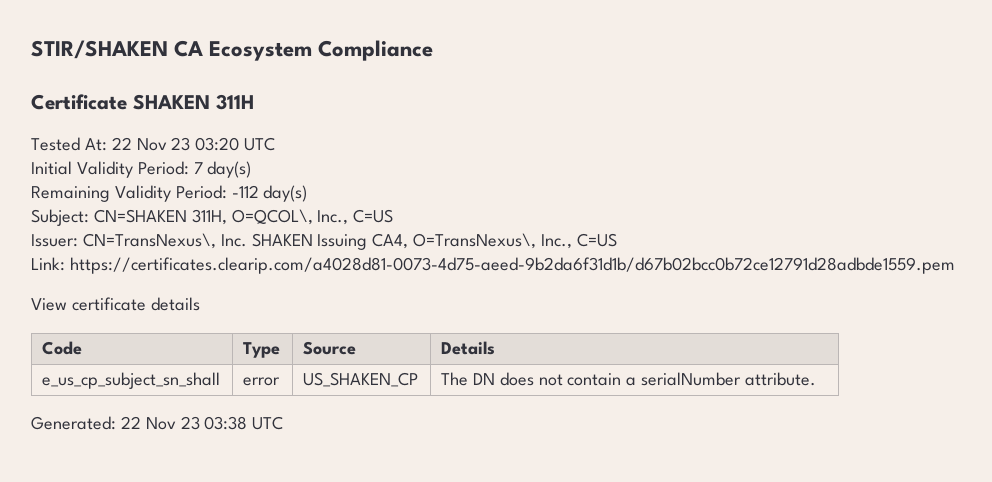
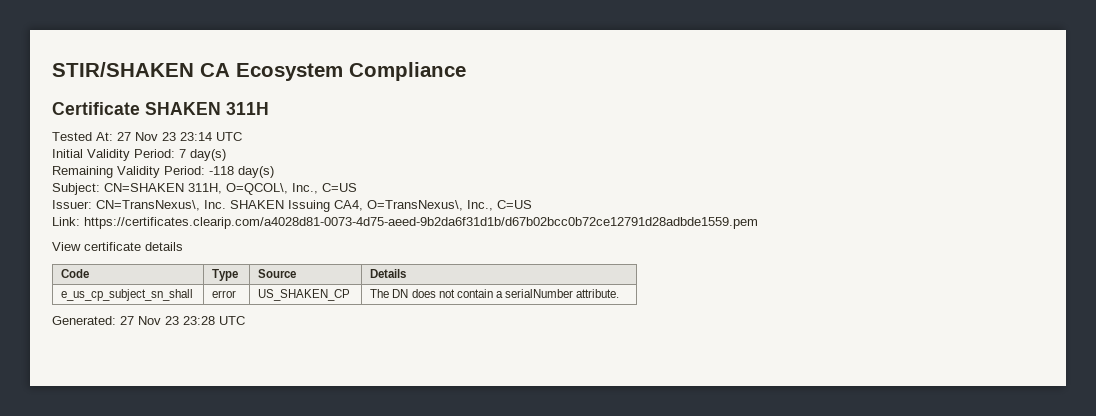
- Tested At: 22 Nov 23 03:20 UTC
+ Tested At: 27 Nov 23 23:14 UTC
- Remaining Validity Period: -112 day(s)
+ Remaining Validity Period: -118 day(s)
- Generated: 22 Nov 23 03:38 UTC
+ Generated: 27 Nov 23 23:28 UTC

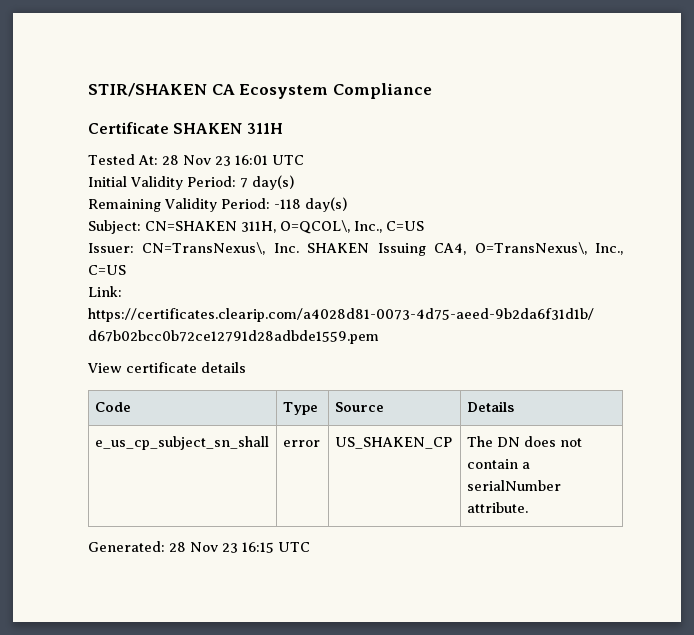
- Tested At: 27 Nov 23 23:14 UTC
+ Tested At: 28 Nov 23 16:01 UTC
- Generated: 27 Nov 23 23:28 UTC
+ Generated: 28 Nov 23 16:15 UTC

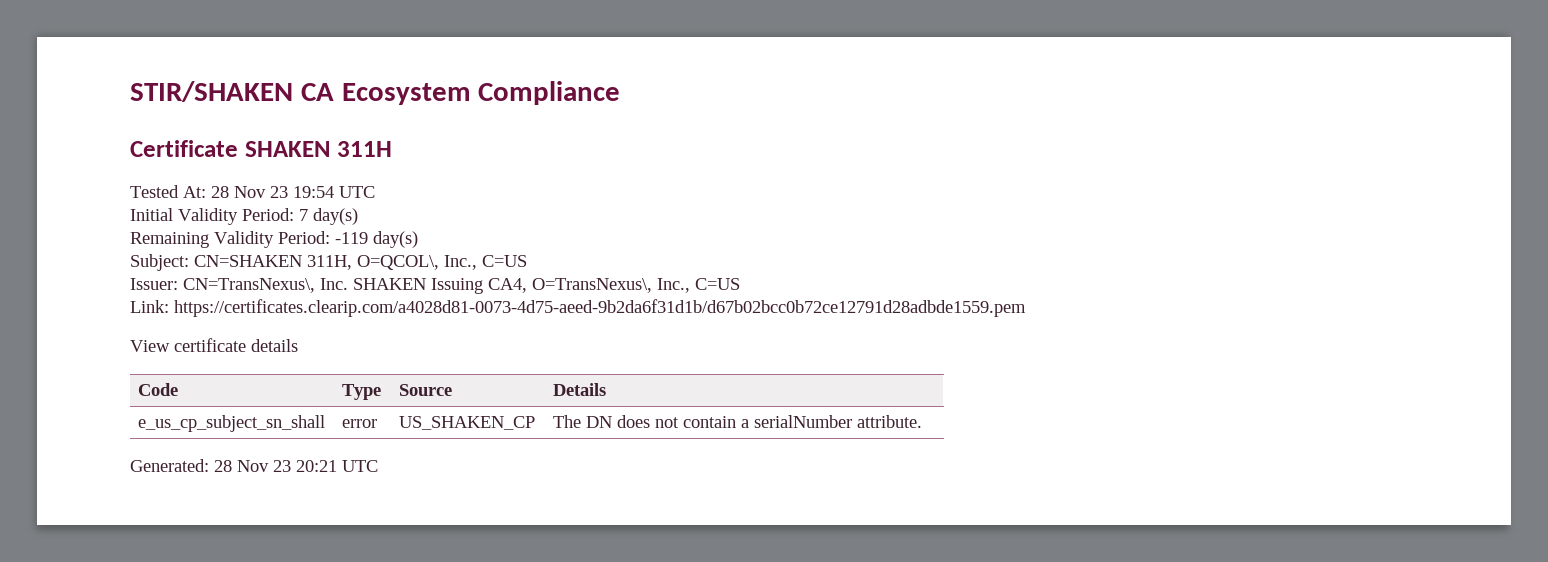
- Tested At: 28 Nov 23 16:01 UTC
+ Tested At: 28 Nov 23 19:54 UTC
- Remaining Validity Period: -118 day(s)
+ Remaining Validity Period: -119 day(s)
- Generated: 28 Nov 23 16:15 UTC
+ Generated: 28 Nov 23 20:21 UTC

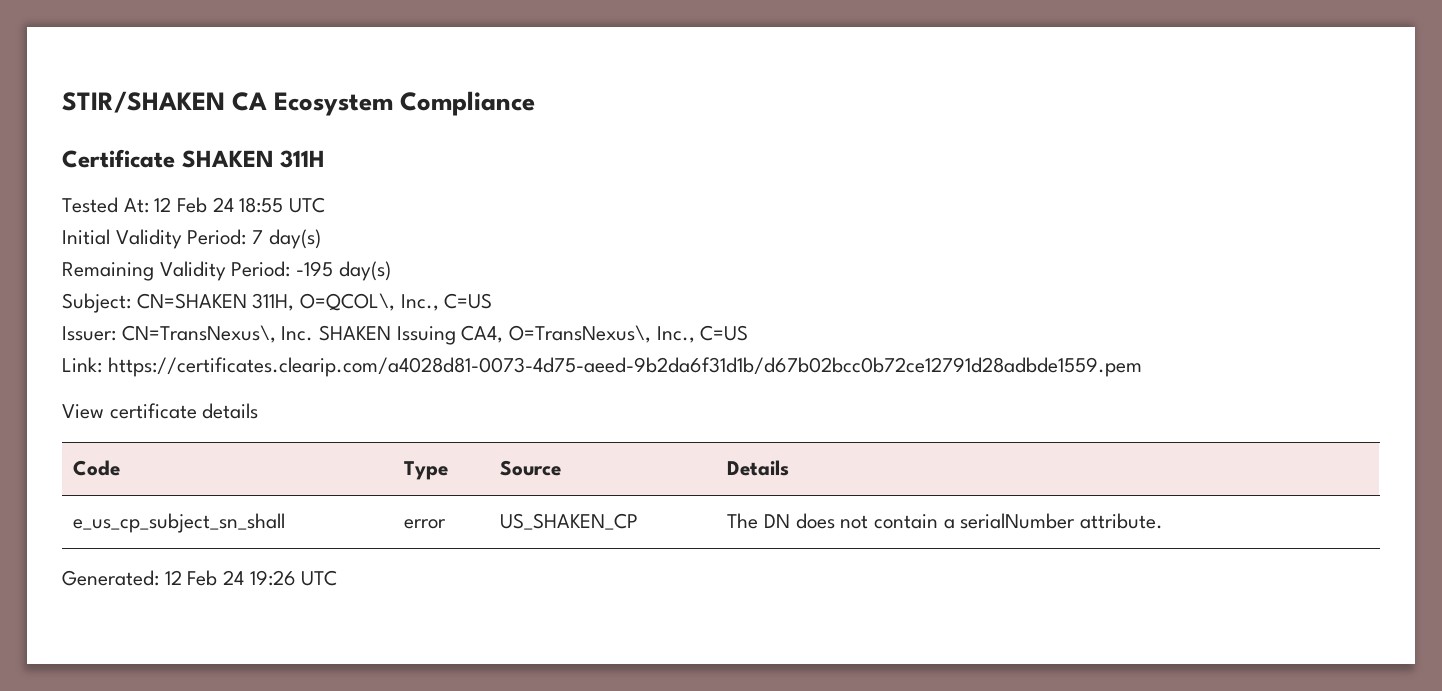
- Tested At: 28 Nov 23 19:54 UTC
+ Tested At: 12 Feb 24 18:55 UTC
- Remaining Validity Period: -119 day(s)
+ Remaining Validity Period: -195 day(s)
- Generated: 28 Nov 23 20:21 UTC
+ Generated: 12 Feb 24 19:26 UTC

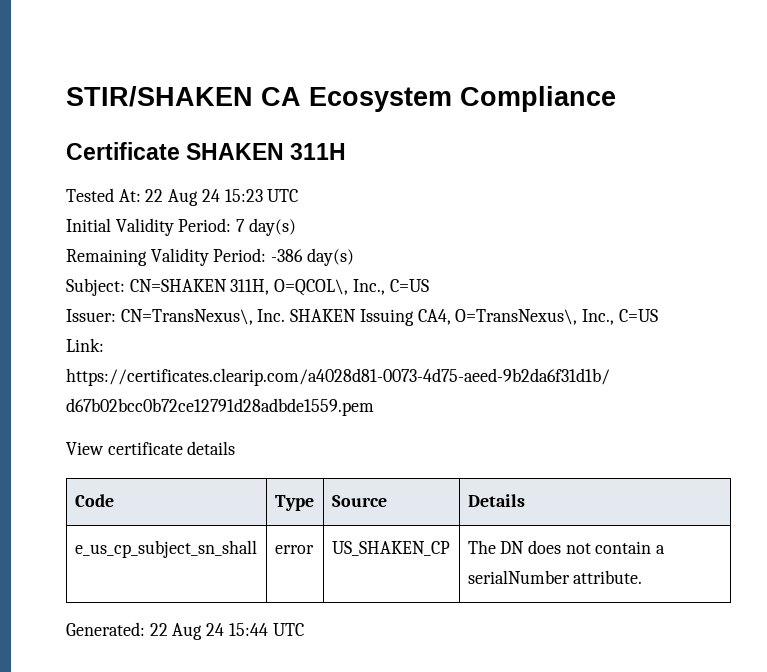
- Tested At: 12 Feb 24 18:55 UTC
+ Tested At: 22 Aug 24 15:23 UTC
- Remaining Validity Period: -195 day(s)
+ Remaining Validity Period: -386 day(s)
- Generated: 12 Feb 24 19:26 UTC
+ Generated: 22 Aug 24 15:44 UTC

